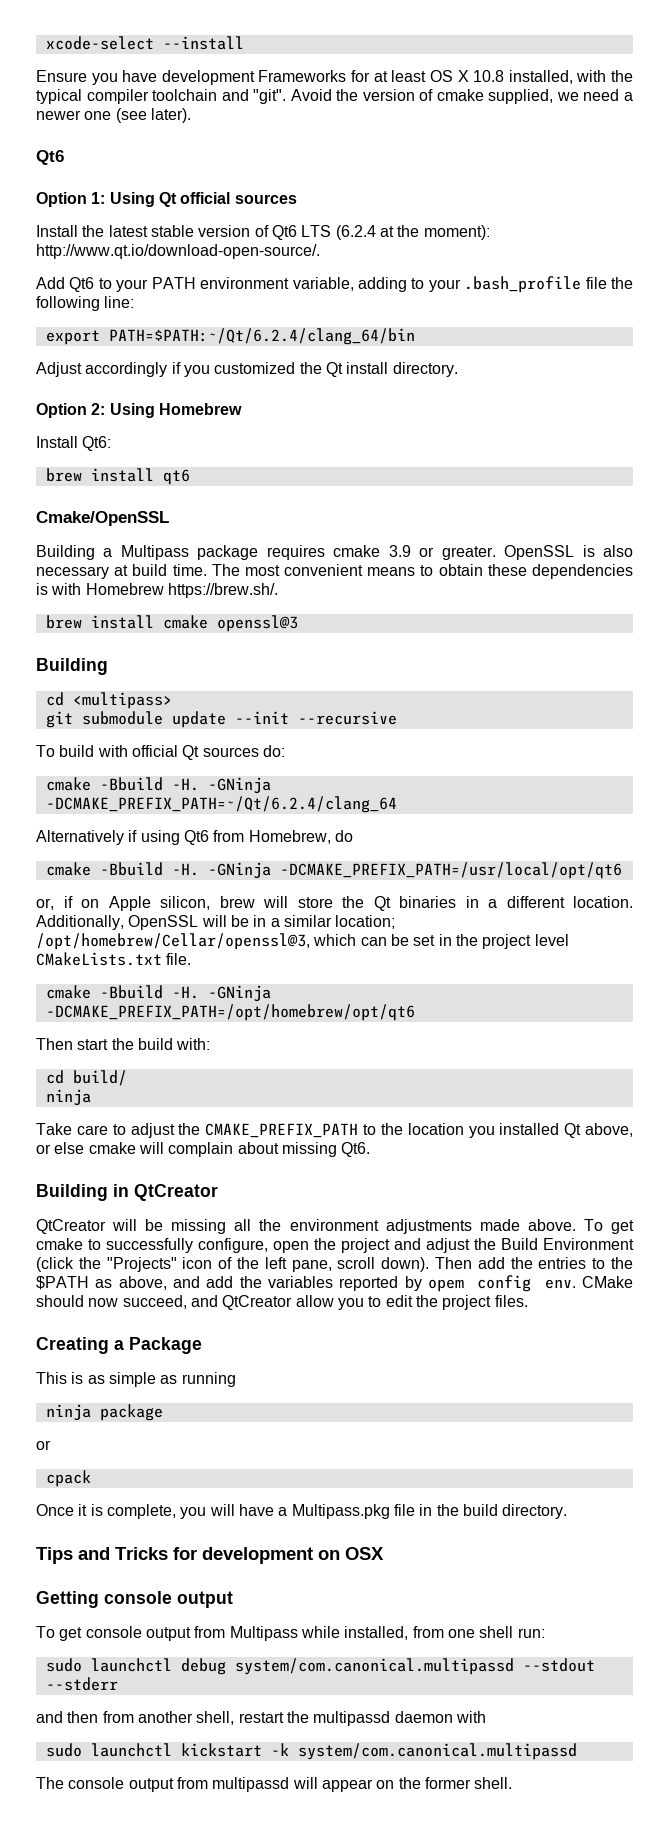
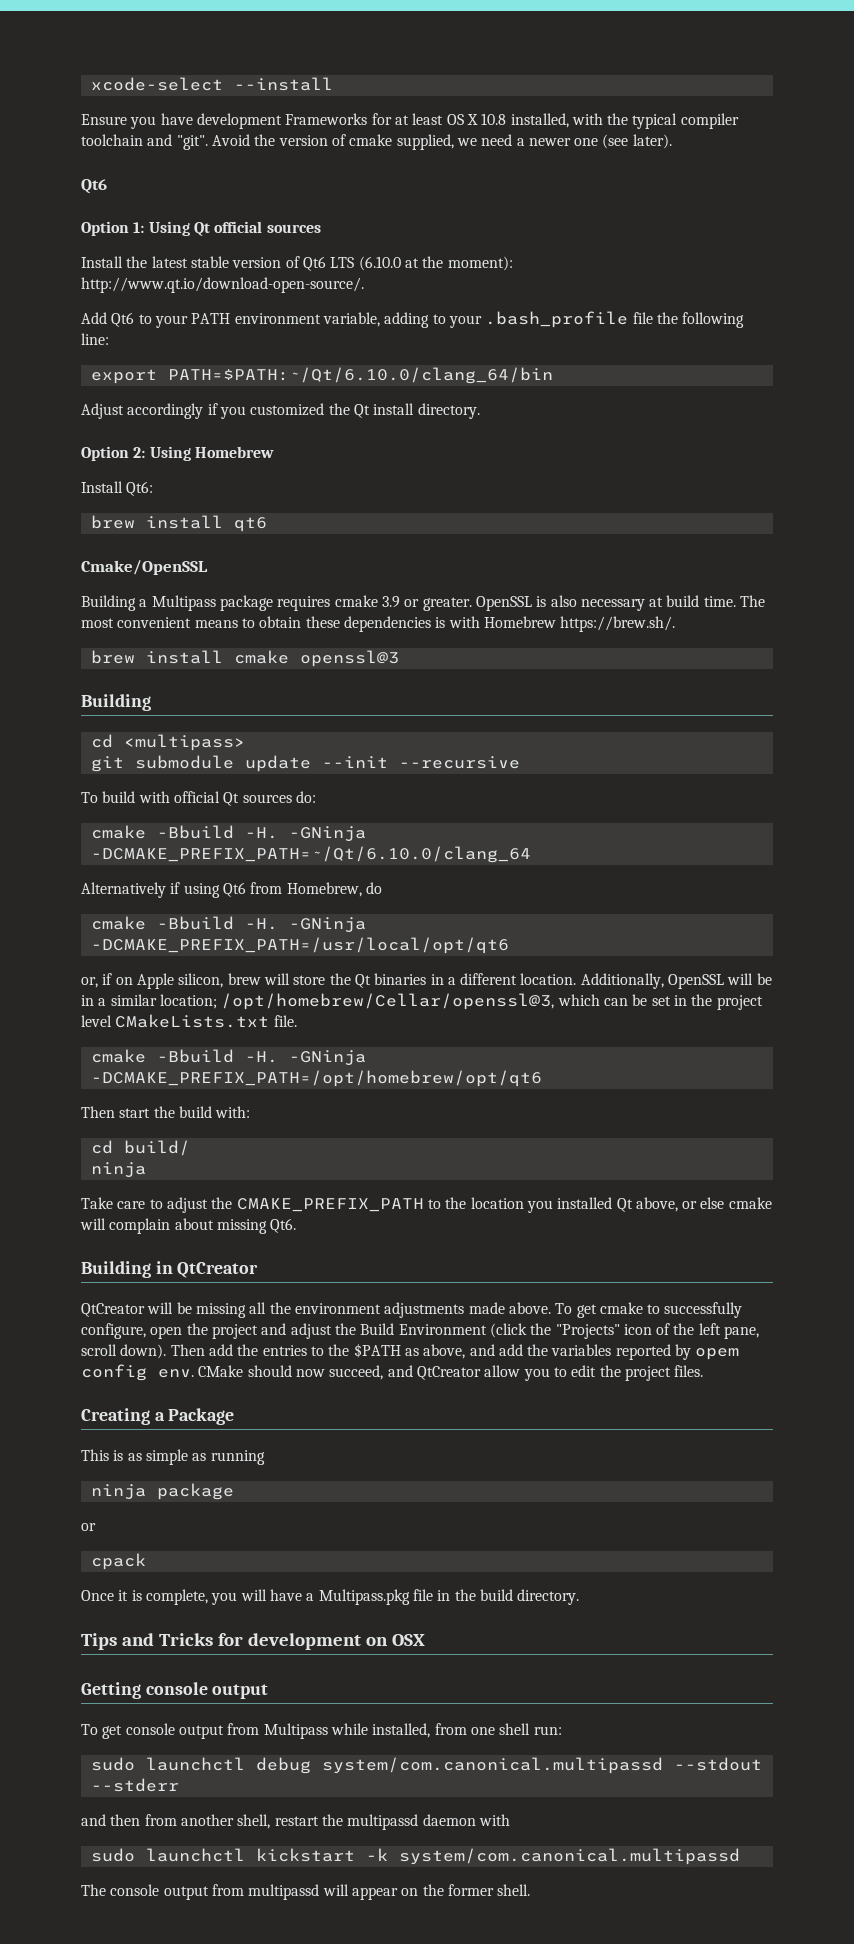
- Install the latest stable version of Qt6 LTS (6.2.4 at the moment): http://www.qt.io/download-open-source/.
+ Install the latest stable version of Qt6 LTS (6.10.0 at the moment): http://www.qt.io/download-open-source/.
- export PATH=$PATH:~/Qt/6.2.4/clang_64/bin
+ export PATH=$PATH:~/Qt/6.10.0/clang_64/bin
- -GNinja -DCMAKE_PREFIX_PATH=~/Qt/6.2.4/clang_64
+ -GNinja -DCMAKE_PREFIX_PATH=~/Qt/6.10.0/clang_64

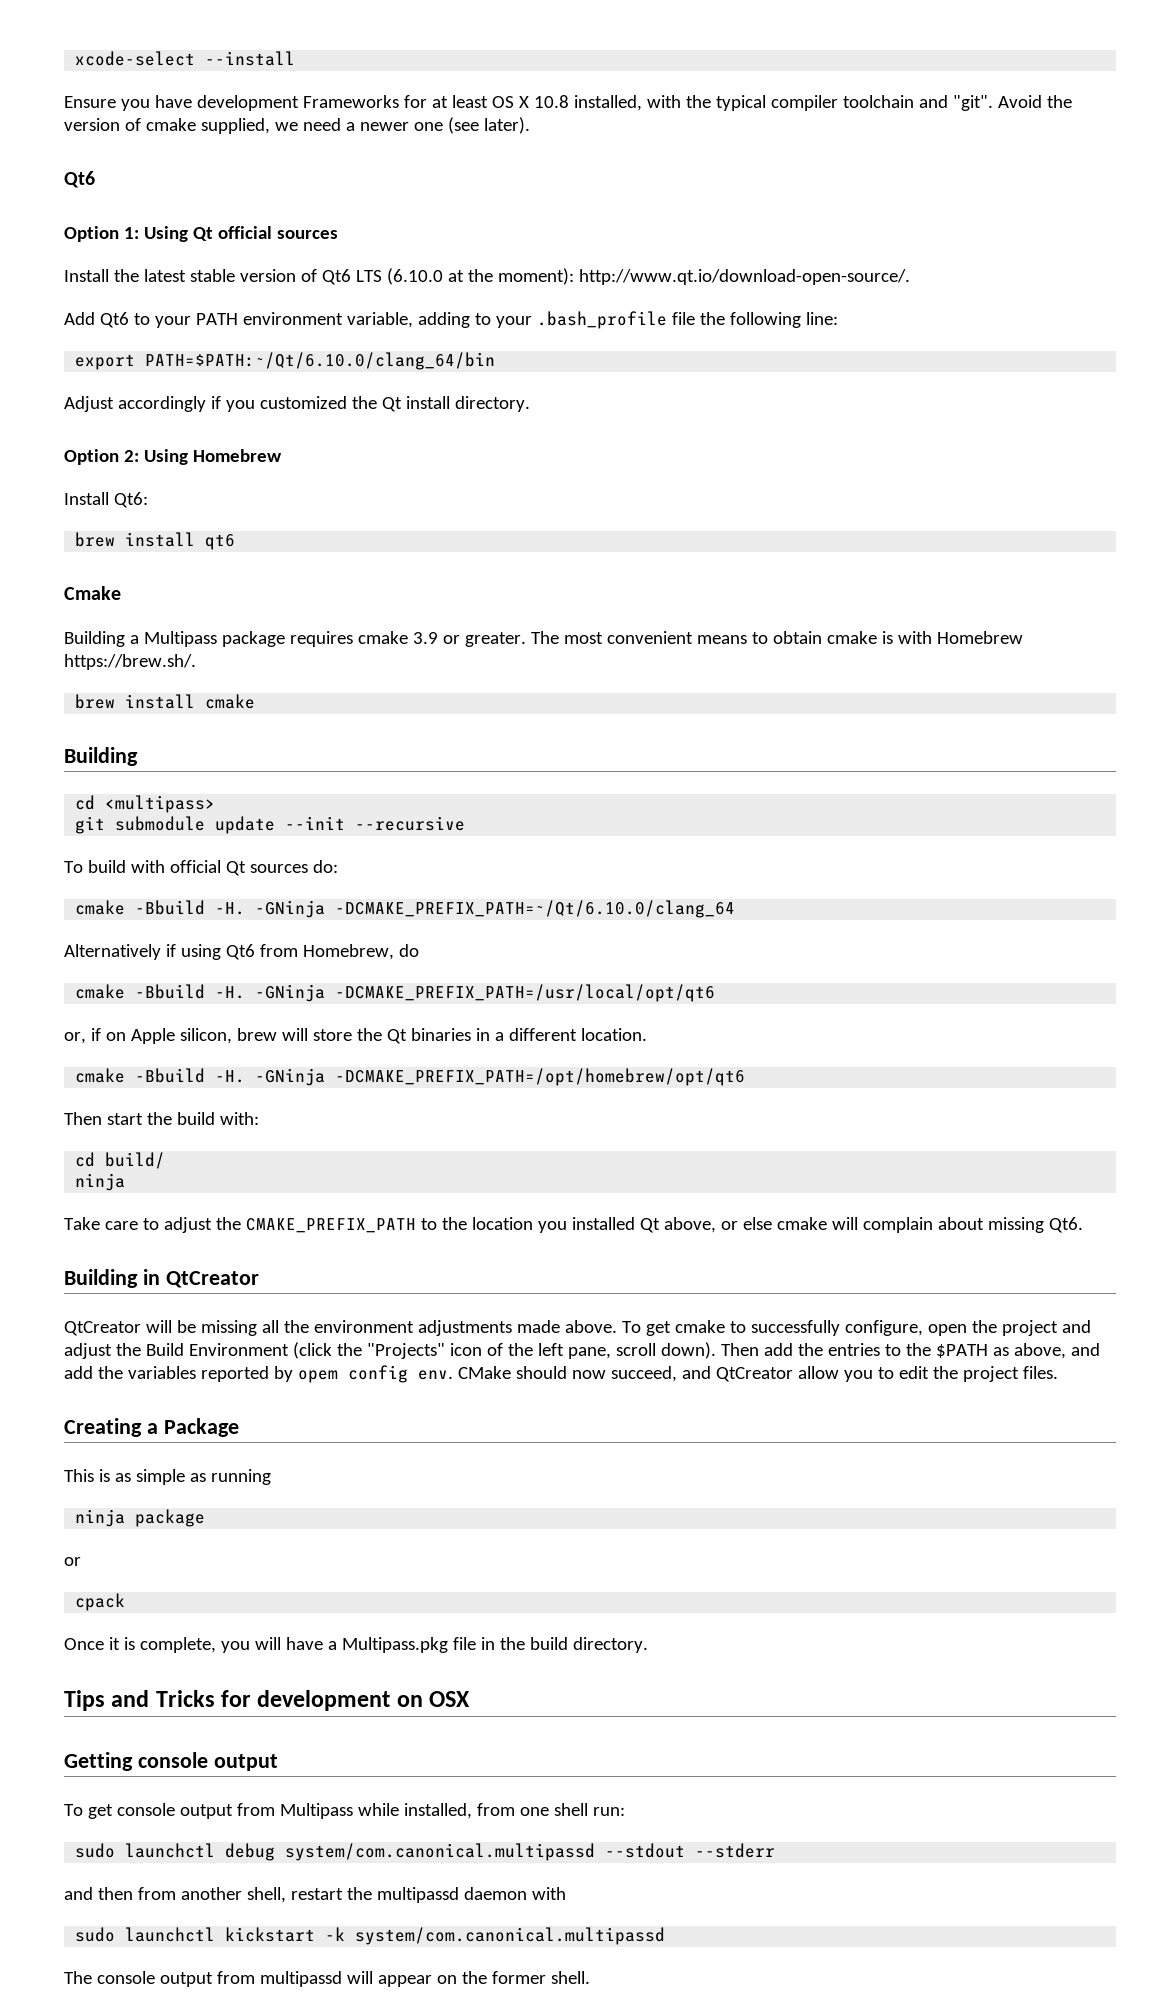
- Cmake/OpenSSL
+ Cmake
- OpenSSL is also necessary at build time.
- The most convenient means to obtain these dependencies is with Homebrew https://brew.sh/.
+ The most convenient means to obtain cmake is with Homebrew https://brew.sh/.
- brew install cmake openssl@3
+ brew install cmake
- Additionally, OpenSSL will be in a similar location; /opt/homebrew/Cellar/openssl@3, which can be set in the project level CMakeLists.txt file.

